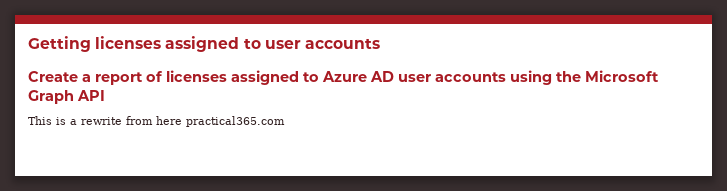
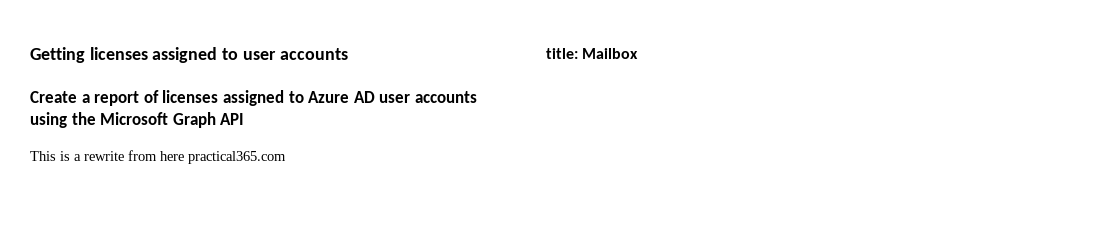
+ title: Mailbox

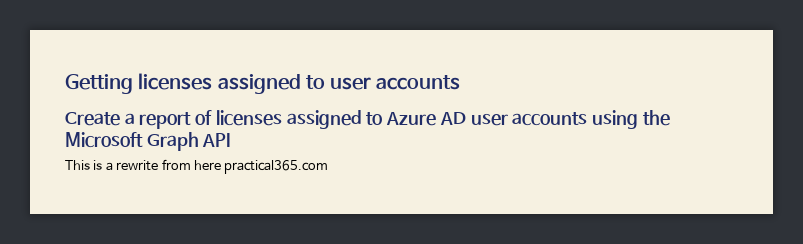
- title: Mailbox

